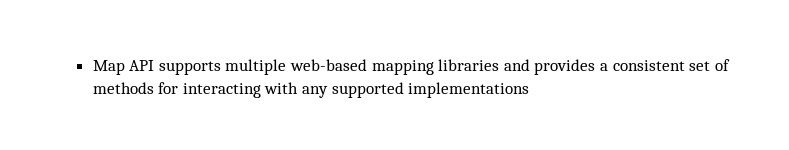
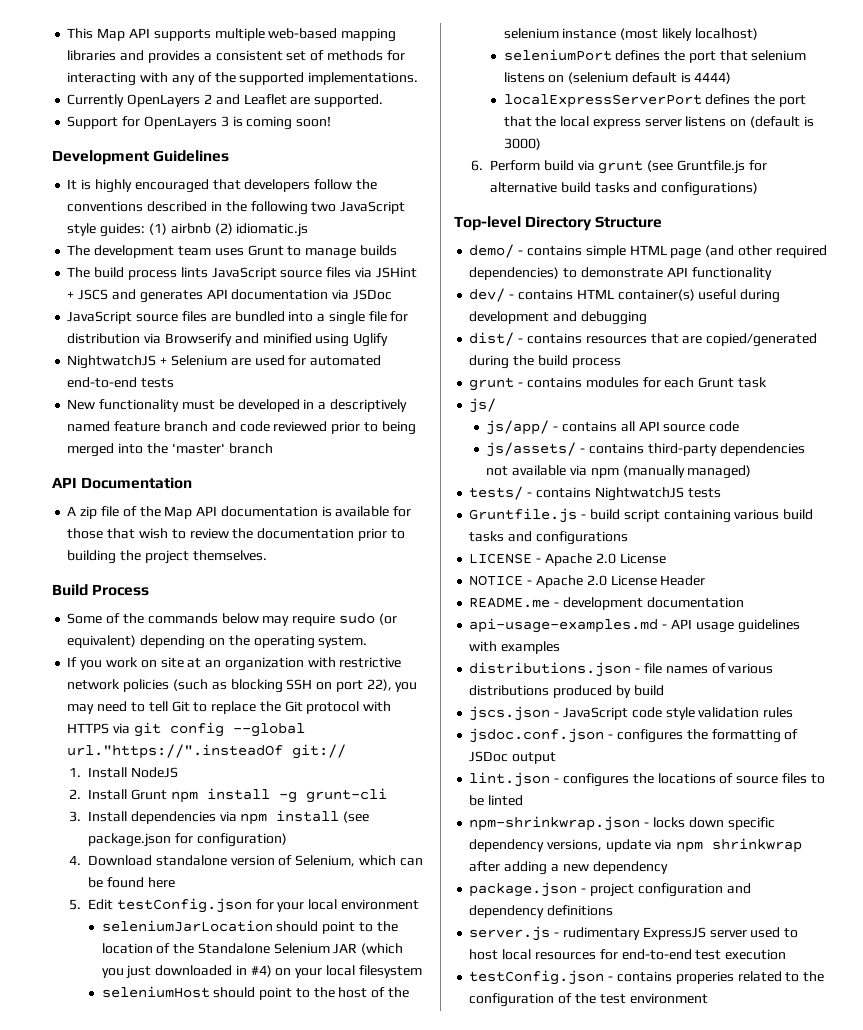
- Map API supports multiple web-based mapping libraries and provides a consistent set of methods for interacting with any supported implementations
+ This Map API supports multiple web-based mapping libraries and provides a consistent set of methods for interacting with any of the supported implementations.
+ Currently OpenLayers 2 and Leaflet are supported.
+ Support for OpenLayers 3 is coming soon!
+ Development Guidelines
+ It is highly encouraged that developers follow the conventions described in the following two JavaScript style guides: (1) airbnb (2) idiomatic.js
+ The development team uses Grunt to manage builds
+ The build process lints JavaScript source files via JSHint + JSCS and generates API documentation via JSDoc
+ JavaScript source files are bundled into a single file for distribution via Browserify and minified using Uglify
+ NightwatchJS + Selenium are used for automated end-to-end tests
+ New functionality must be developed in a descriptively named feature branch and code reviewed prior to being merged into the 'master' branch
+ API Documentation
+ A zip file of the Map API documentation is available for those that wish to review the documentation prior to building the project themselves.
+ Build Process
+ Some of the commands below may require sudo (or equivalent) depending on the operating system.
+ If you work on site at an organization with restrictive network policies (such as blocking SSH on port 22), you may need to tell Git to replace the Git protocol with HTTPS via git config --global url."https://".insteadOf git://
+ 1. Install NodeJS
+ 2. Install Grunt npm install -g grunt-cli
+ 3. Install dependencies via npm install (see package.json for configuration)
+ 4. Download standalone version of Selenium, which can be found here
+ 5. Edit testConfig.json for your local environment
+ seleniumJarLocation should point to the location of the Standalone Selenium JAR (which you just downloaded in #4) on your local filesystem
+ seleniumHost should point to the host of the selenium instance (most likely localhost)
+ seleniumPort defines the port that selenium listens on (selenium default is 4444)
+ localExpressServerPort defines the port that the local express server listens on (default is 3000)
+ 6. Perform build via grunt (see Gruntfile.js for alternative build tasks and configurations)
+ Top-level Directory Structure
+ demo/ - contains simple HTML page (and other required dependencies) to demonstrate API functionality
+ dev/ - contains HTML container(s) useful during development and debugging
+ dist/ - contains resources that are copied/generated during the build process
+ grunt - contains modules for each Grunt task
+ js/
+ js/app/ - contains all API source code
+ js/assets/ - contains third-party dependencies not available via npm (manually managed)
+ tests/ - contains NightwatchJS tests
+ Gruntfile.js - build script containing various build tasks and configurations
+ LICENSE - Apache 2.0 License
+ NOTICE - Apache 2.0 License Header
+ README.me - development documentation
+ api-usage-examples.md - API usage guidelines with examples
+ distributions.json - file names of various distributions produced by build
+ jscs.json - JavaScript code style validation rules
+ jsdoc.conf.json - configures the formatting of JSDoc output
+ lint.json - configures the locations of source files to be linted
+ npm-shrinkwrap.json - locks down specific dependency versions, update via npm shrinkwrap after adding a new dependency
+ package.json - project configuration and dependency definitions
+ server.js - rudimentary ExpressJS server used to host local resources for end-to-end test execution
+ testConfig.json - contains properies related to the configuration of the test environment

